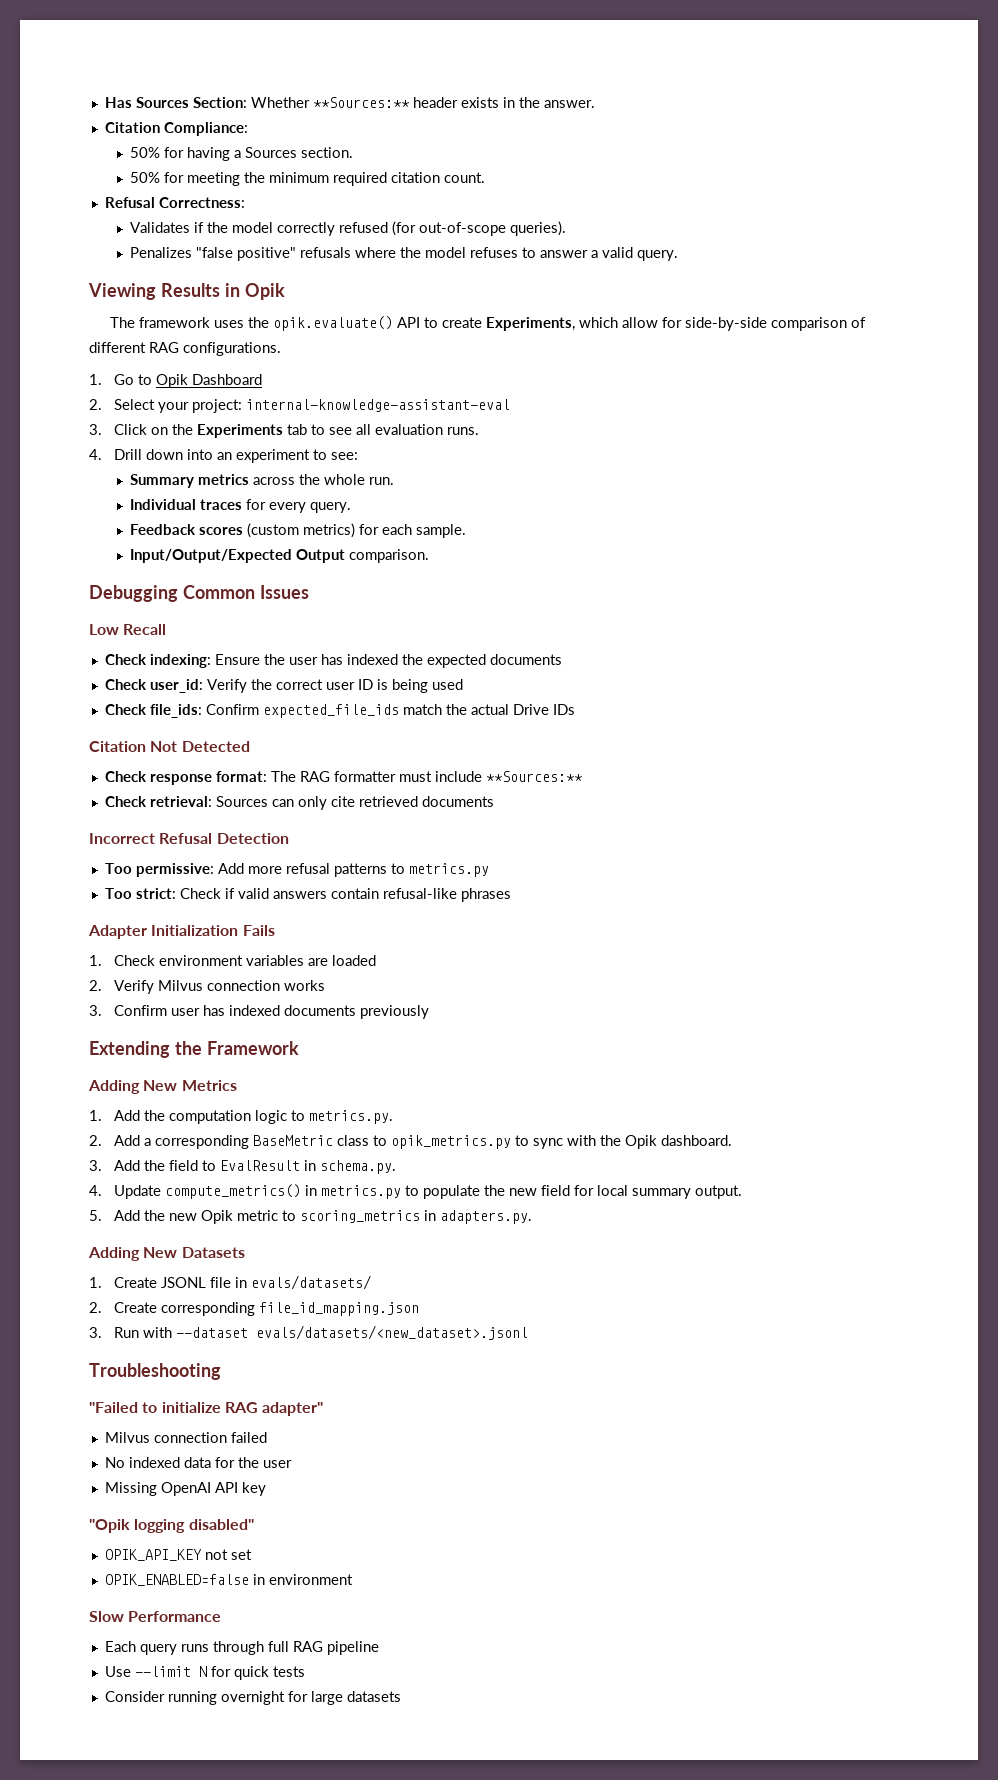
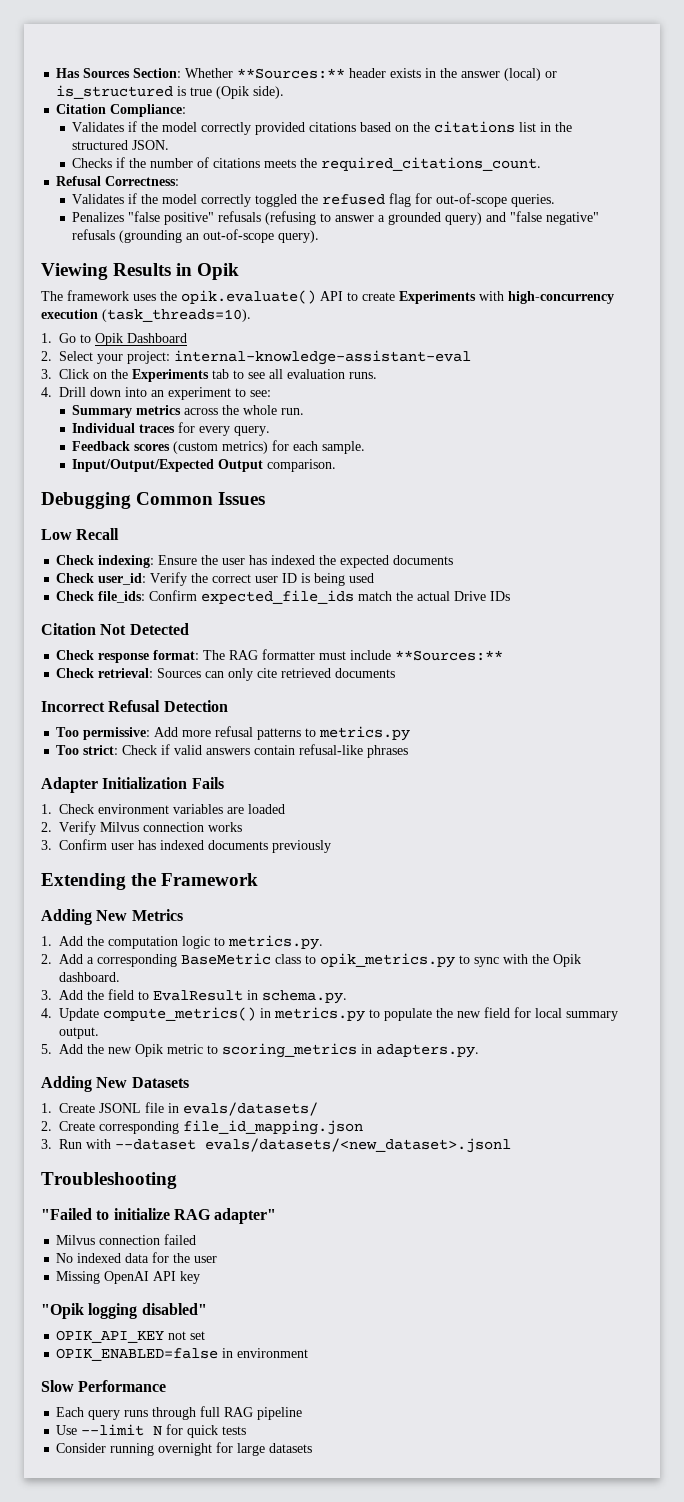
- Has Sources Section: Whether **Sources:** header exists in the answer.
+ Has Sources Section: Whether **Sources:** header exists in the answer (local) or is_structured is true (Opik side).
  Citation Compliance:
- 50% for having a Sources section.
- 50% for meeting the minimum required citation count.
+ Validates if the model correctly provided citations based on the citations list in the structured JSON.
+ Checks if the number of citations meets the required_citations_count.
- Validates if the model correctly refused (for out-of-scope queries).
- Penalizes "false positive" refusals where the model refuses to answer a valid query.
+ Validates if the model correctly toggled the refused flag for out-of-scope queries.
+ Penalizes "false positive" refusals (refusing to answer a grounded query) and "false negative" refusals (grounding an out-of-scope query).
- The framework uses the opik.evaluate() API to create Experiments, which allow for side-by-side comparison of different RAG configurations.
+ The framework uses the opik.evaluate() API to create Experiments with high-concurrency execution (task_threads=10).

